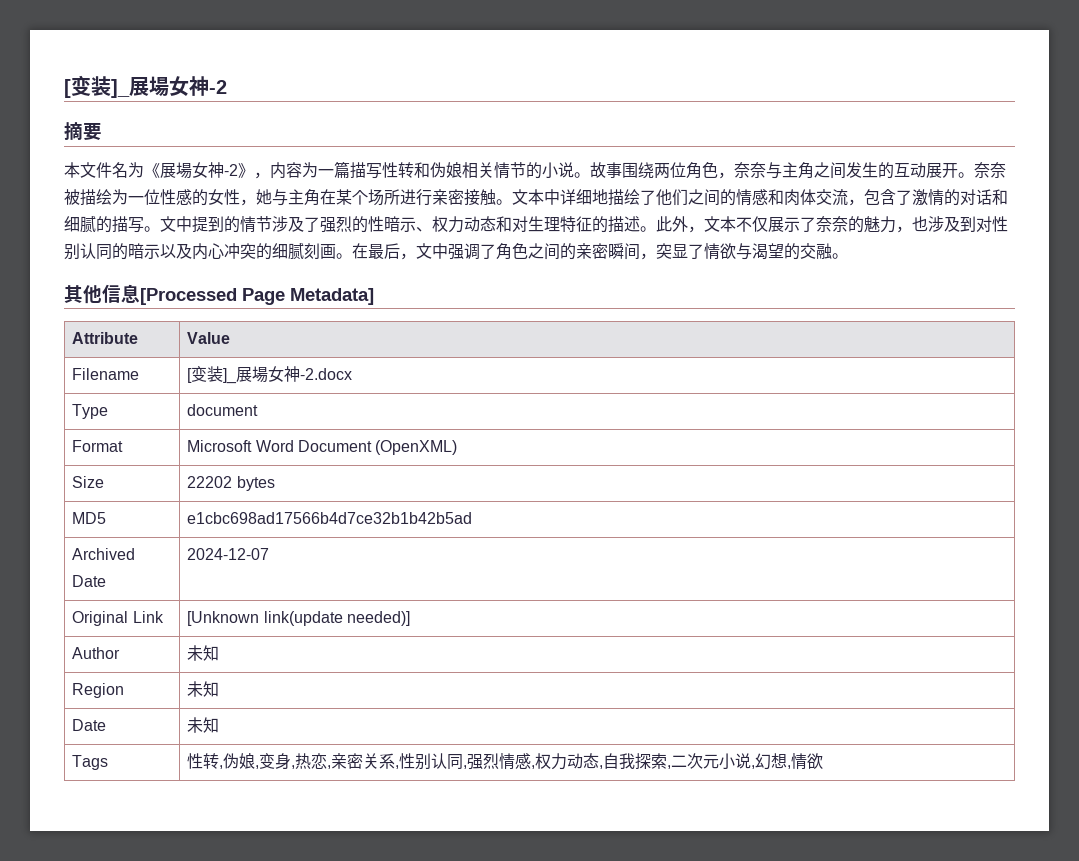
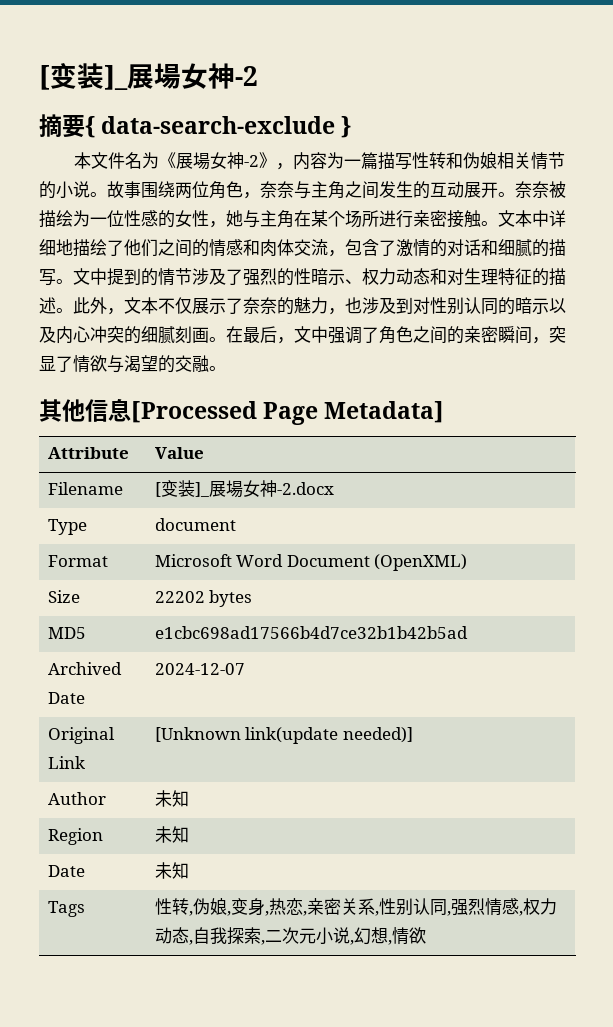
- 摘要
+ 摘要{ data-search-exclude }

